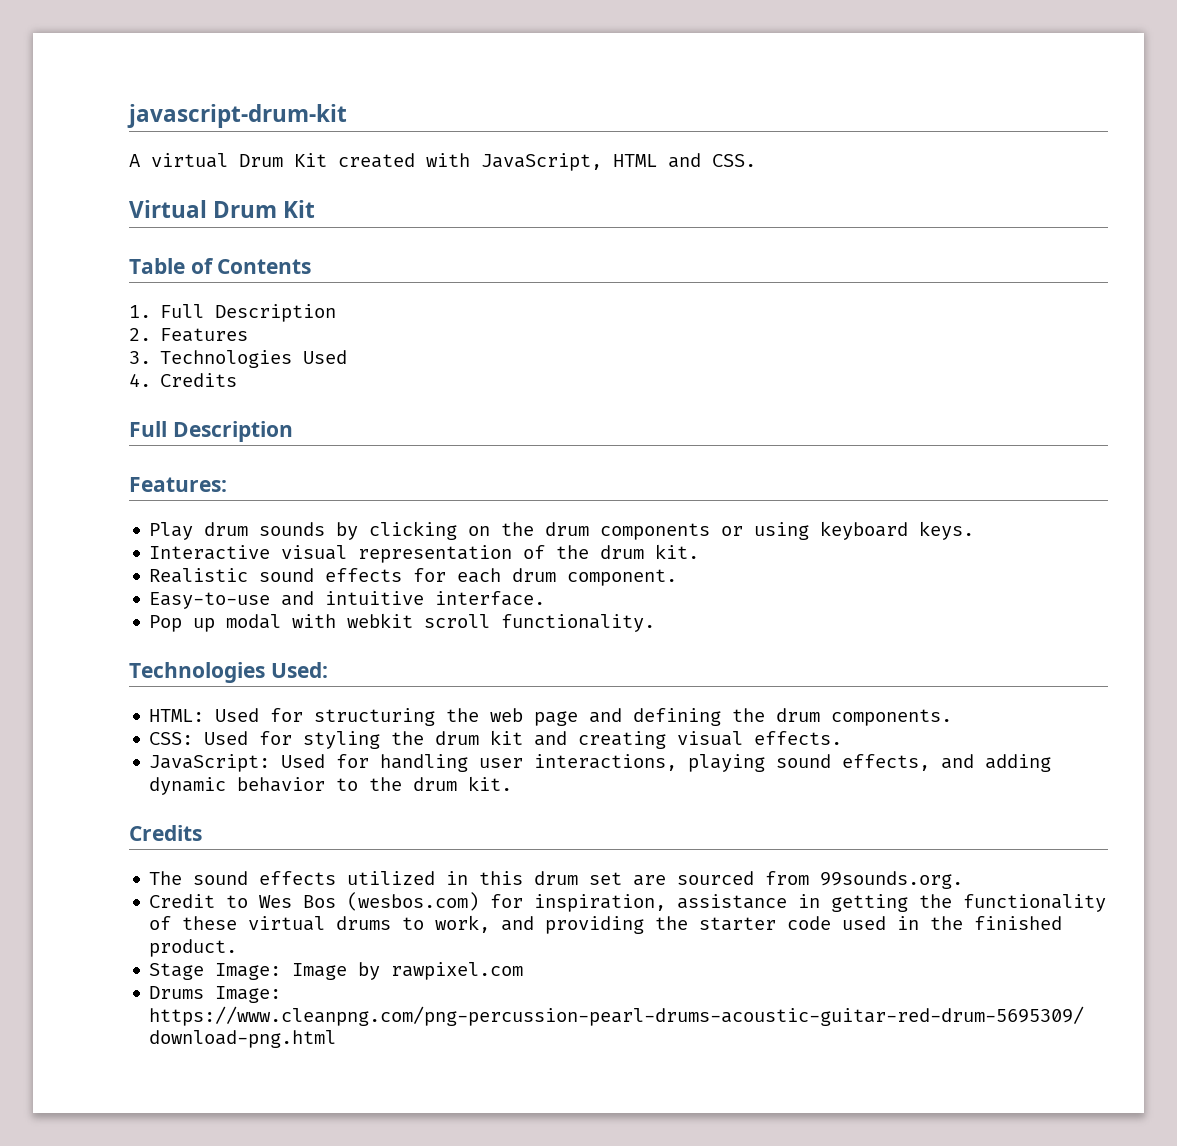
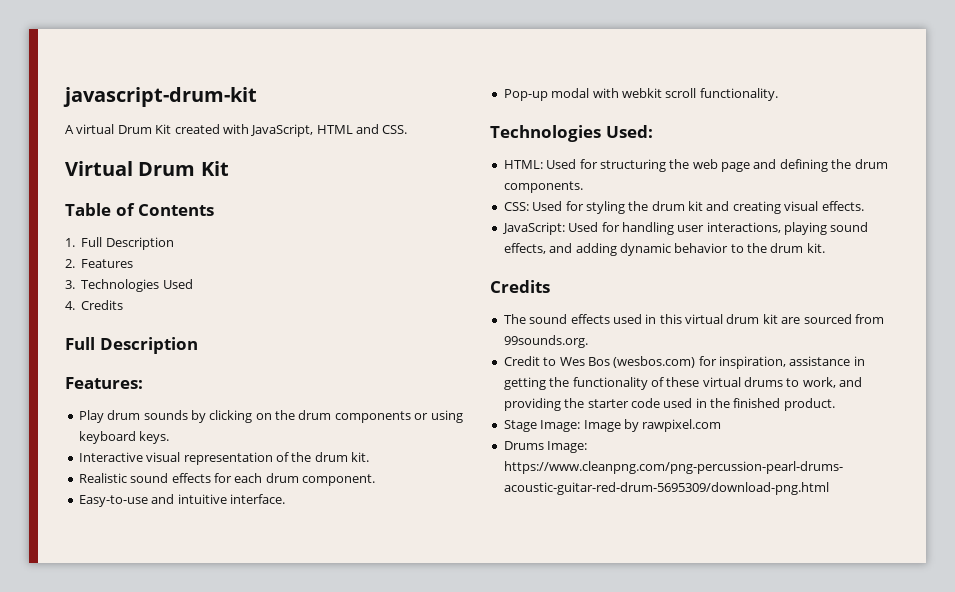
- Pop up modal with webkit scroll functionality.
+ Pop-up modal with webkit scroll functionality.
- The sound effects utilized in this drum set are sourced from 99sounds.org.
+ The sound effects used in this virtual drum kit are sourced from 99sounds.org.

